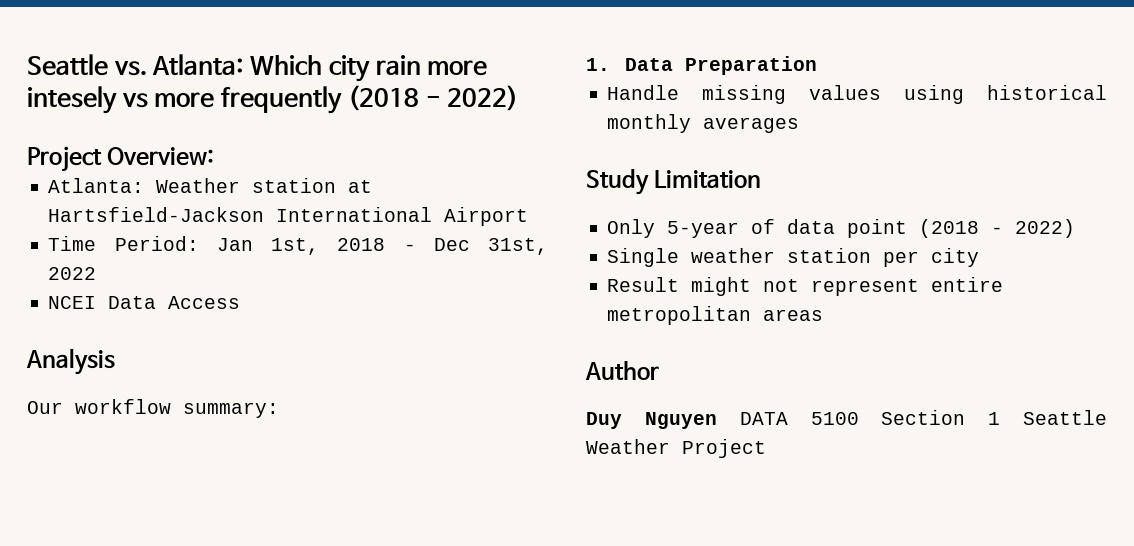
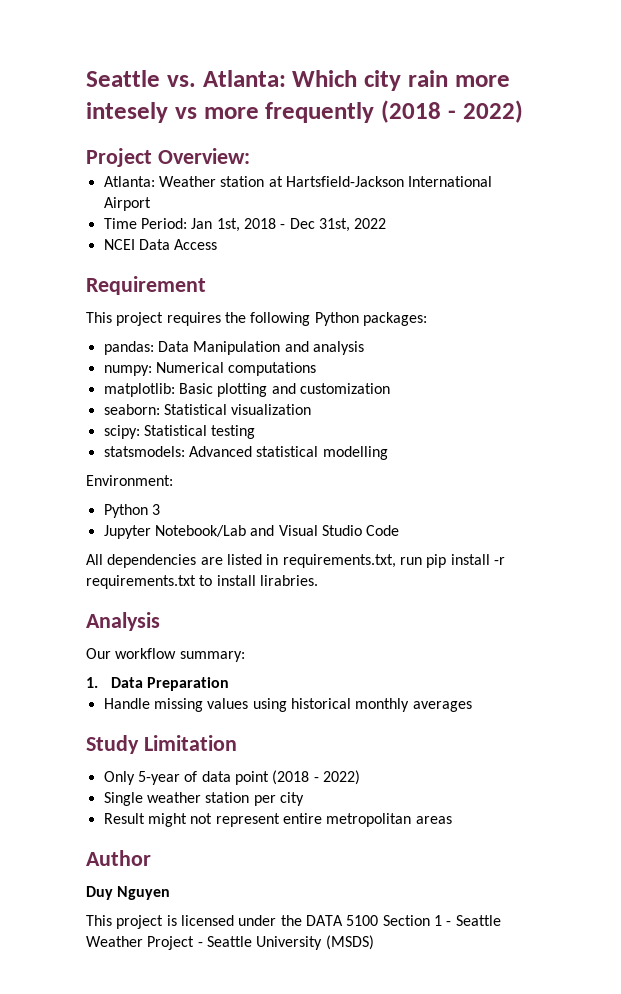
+ Requirement
+ This project requires the following Python packages:
+ pandas: Data Manipulation and analysis
+ numpy: Numerical computations
+ matplotlib: Basic plotting and customization
+ seaborn: Statistical visualization
+ scipy: Statistical testing
+ statsmodels: Advanced statistical modelling
+ Environment:
+ Python 3
+ Jupyter Notebook/Lab and Visual Studio Code
+ All dependencies are listed in requirements.txt, run pip install -r requirements.txt to install lirabries.
- Duy Nguyen DATA 5100 Section 1 Seattle Weather Project
+ Duy Nguyen
+ This project is licensed under the DATA 5100 Section 1 - Seattle Weather Project - Seattle University (MSDS)

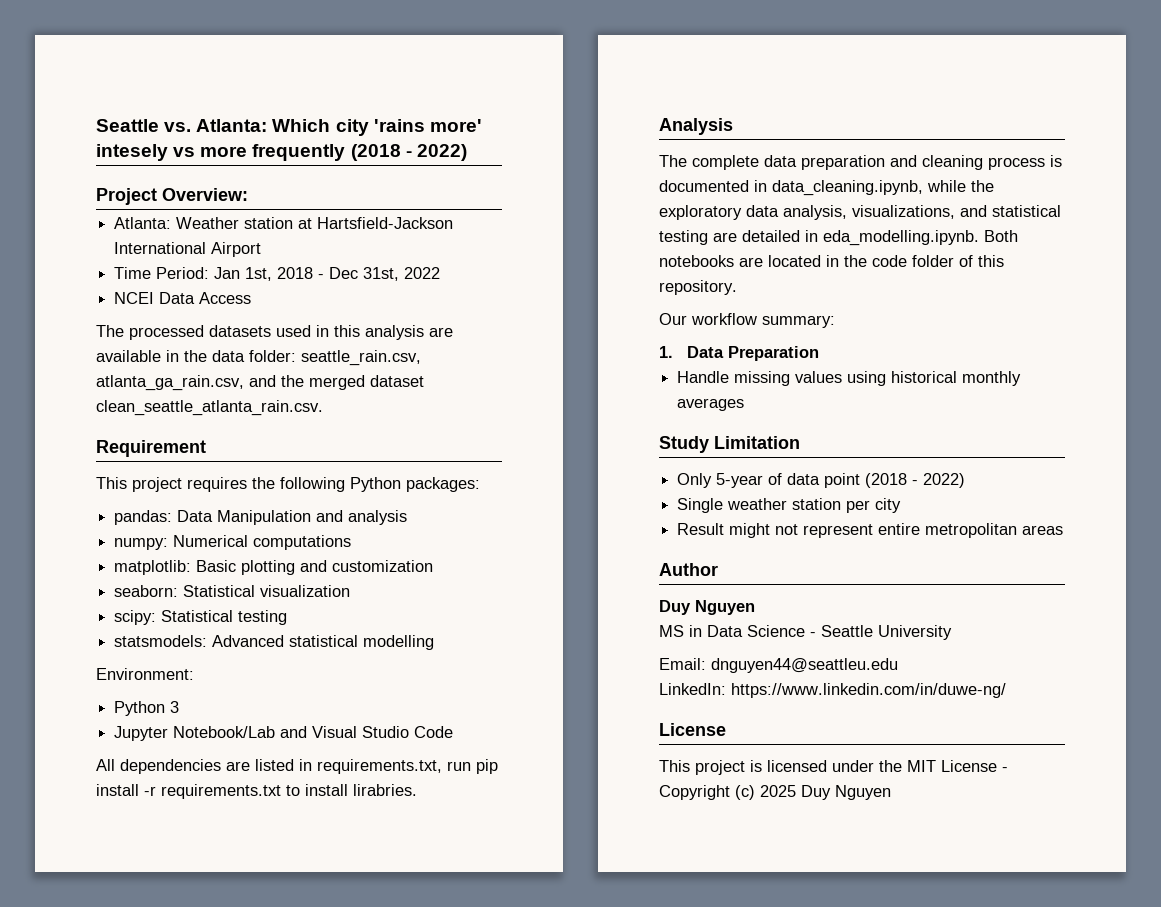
- Seattle vs. Atlanta: Which city rain more intesely vs more frequently (2018 - 2022)
+ Seattle vs. Atlanta: Which city 'rains more' intesely vs more frequently (2018 - 2022)
+ The processed datasets used in this analysis are available in the data folder: seattle_rain.csv, atlanta_ga_rain.csv, and the merged dataset clean_seattle_atlanta_rain.csv.
+ The complete data preparation and cleaning process is documented in data_cleaning.ipynb, while the exploratory data analysis, visualizations, and statistical testing are detailed in eda_modelling.ipynb. Both notebooks are located in the code folder of this repository.
+ MS in Data Science - Seattle University
+ Email: dnguyen44@seattleu.edu
+ LinkedIn: https://www.linkedin.com/in/duwe-ng/
+ License
- This project is licensed under the DATA 5100 Section 1 - Seattle Weather Project - Seattle University (MSDS)
+ This project is licensed under the MIT License - Copyright (c) 2025 Duy Nguyen

